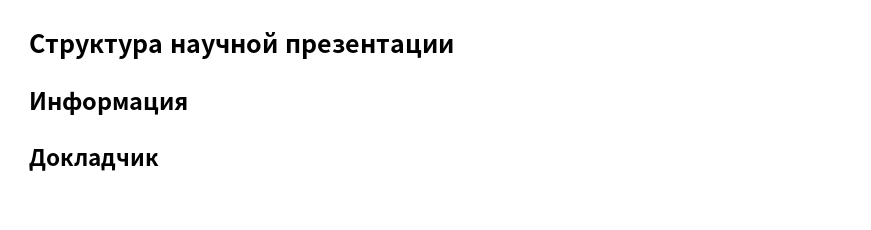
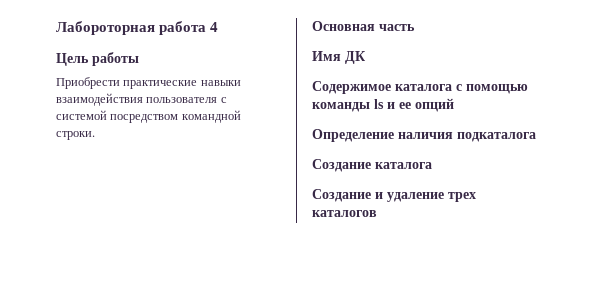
- Структура научной презентации
- Информация
- Докладчик
+ Лабороторная работа 4
+ Цель работы
+ Приобрести практические навыки взаимодействия пользователя с системой посредством командной строки.
+ Основная часть
+ Имя ДК
+ Содержимое каталога с помощью команды ls и ее опций
+ Определение наличия подкаталога
+ Создание каталога
+ Создание и удаление трех каталогов

